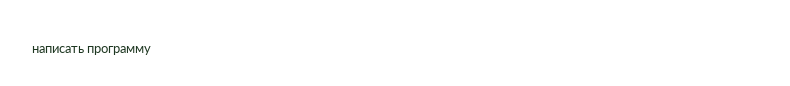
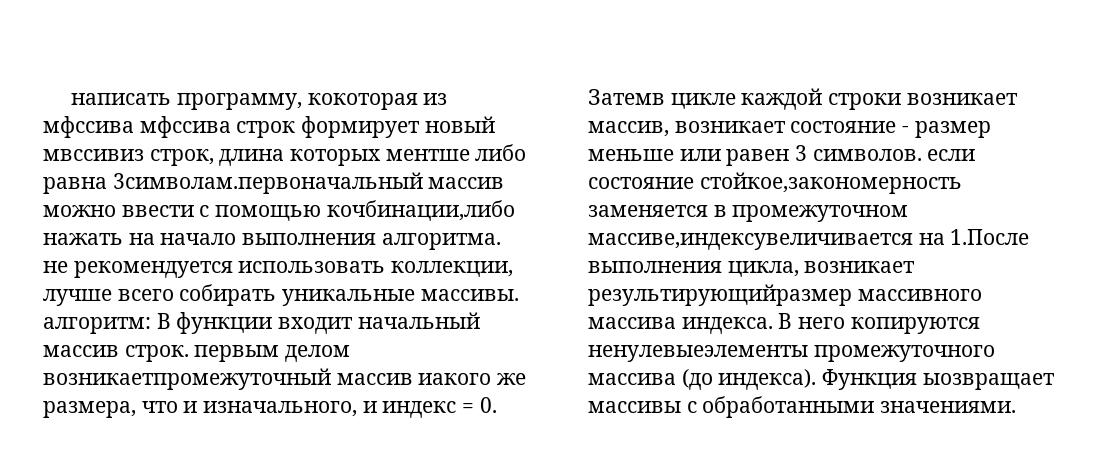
- написать программу
+ написать программу, кокоторая из мфссива мфссива строк формирует новый мвссивиз строк, длина которых ментше либо равна 3символам.первоначальный массив можно ввести с помощью кочбинации,либо нажать на начало выполнения алгоритма. не рекомендуется использовать коллекции, лучше всего собирать уникальные массивы. алгоритм: В функции входит начальный массив строк. первым делом возникаетпромежуточный массив иакого же размера, что и изначального, и индекс = 0. Затемв цикле каждой строки возникает массив, возникает состояние - размер меньше или равен 3 символов. если состояние стойкое,закономерность заменяется в промежуточном массиве,индексувеличивается на 1.После выполнения цикла, возникает результирующийразмер массивного массива индекса. В него копируются ненулевыеэлементы промежуточного массива (до индекса). Функция ыозвращает массивы с обработанными значениями.

